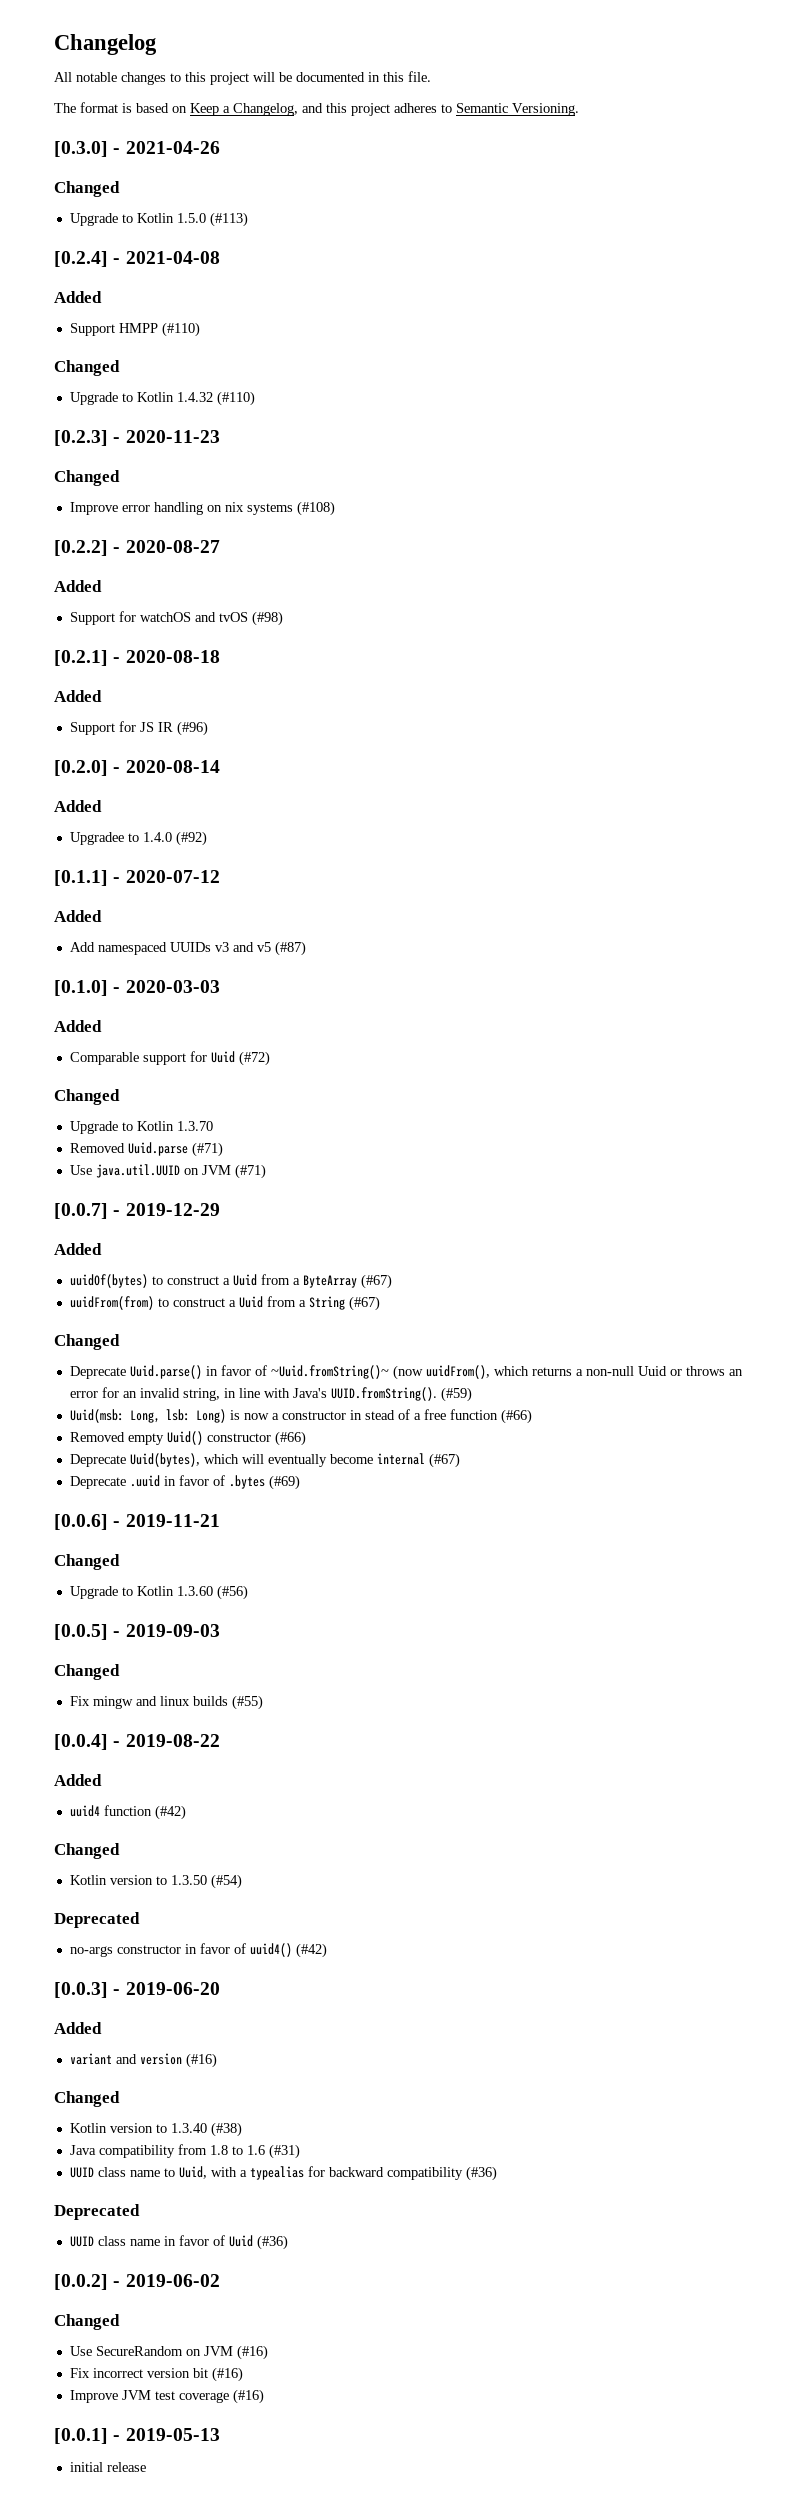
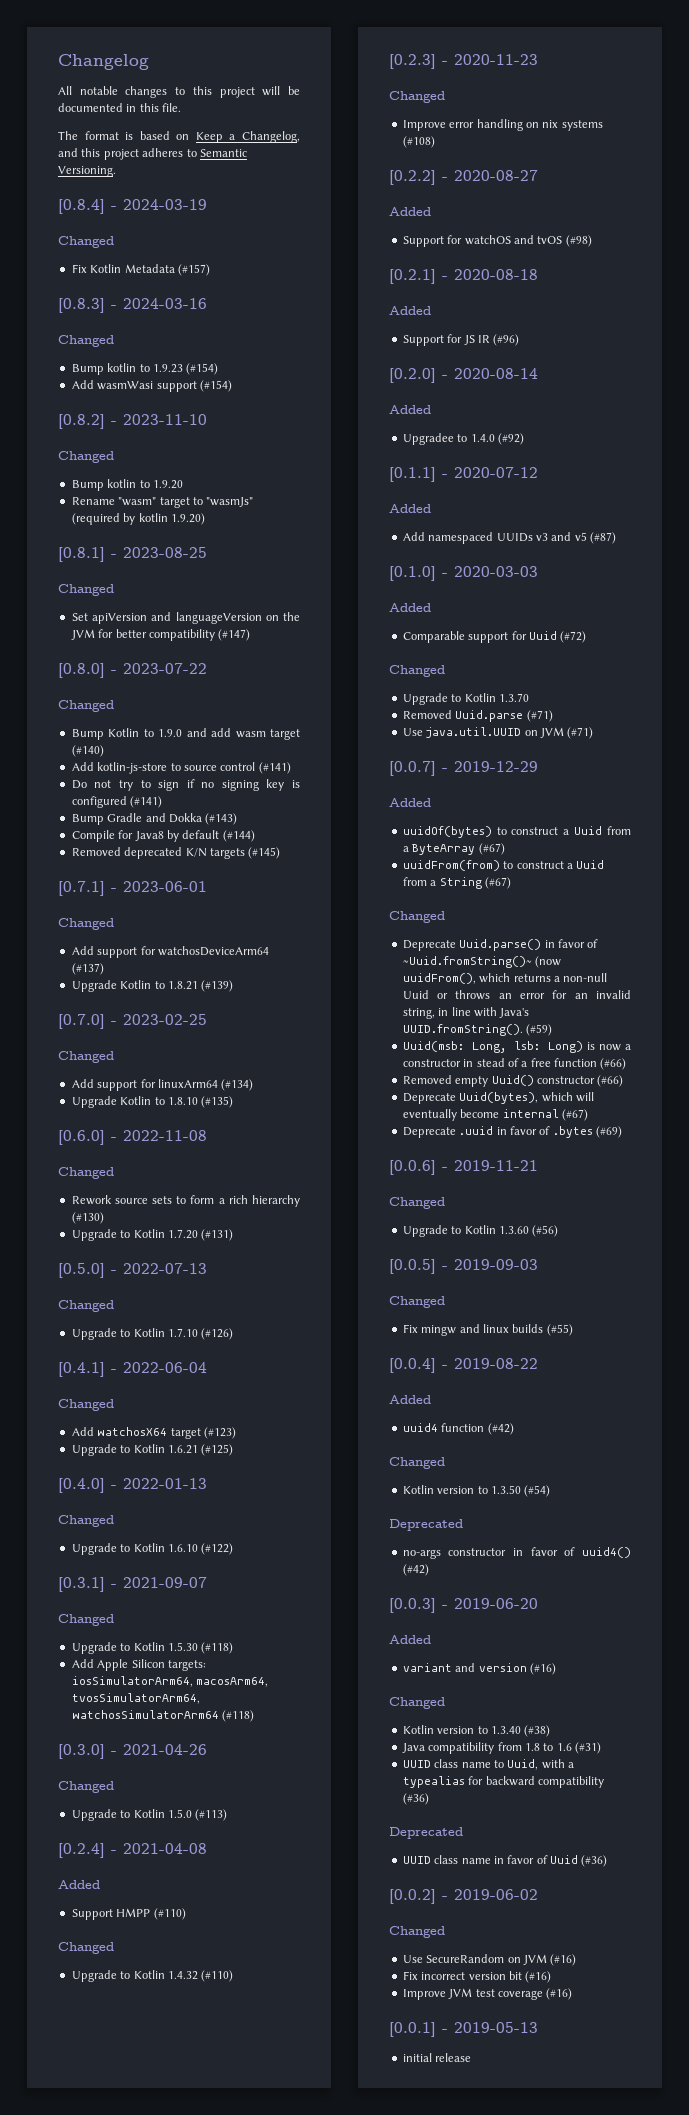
+ [0.8.4] - 2024-03-19
+ Changed
+ Fix Kotlin Metadata (#157)
+ [0.8.3] - 2024-03-16
+ Changed
+ Bump kotlin to 1.9.23 (#154)
+ Add wasmWasi support (#154)
+ [0.8.2] - 2023-11-10
+ Changed
+ Bump kotlin to 1.9.20
+ Rename "wasm" target to "wasmJs" (required by kotlin 1.9.20)
+ [0.8.1] - 2023-08-25
+ Changed
+ Set apiVersion and languageVersion on the JVM for better compatibility (#147)
+ [0.8.0] - 2023-07-22
+ Changed
+ Bump Kotlin to 1.9.0 and add wasm target (#140)
+ Add kotlin-js-store to source control (#141)
+ Do not try to sign if no signing key is configured (#141)
+ Bump Gradle and Dokka (#143)
+ Compile for Java8 by default (#144)
+ Removed deprecated K/N targets (#145)
+ [0.7.1] - 2023-06-01
+ Changed
+ Add support for watchosDeviceArm64 (#137)
+ Upgrade Kotlin to 1.8.21 (#139)
+ [0.7.0] - 2023-02-25
+ Changed
+ Add support for linuxArm64 (#134)
+ Upgrade Kotlin to 1.8.10 (#135)
+ [0.6.0] - 2022-11-08
+ Changed
+ Rework source sets to form a rich hierarchy (#130)
+ Upgrade to Kotlin 1.7.20 (#131)
+ [0.5.0] - 2022-07-13
+ Changed
+ Upgrade to Kotlin 1.7.10 (#126)
+ [0.4.1] - 2022-06-04
+ Changed
+ Add watchosX64 target (#123)
+ Upgrade to Kotlin 1.6.21 (#125)
+ [0.4.0] - 2022-01-13
+ Changed
+ Upgrade to Kotlin 1.6.10 (#122)
+ [0.3.1] - 2021-09-07
+ Changed
+ Upgrade to Kotlin 1.5.30 (#118)
+ Add Apple Silicon targets: iosSimulatorArm64, macosArm64, tvosSimulatorArm64, watchosSimulatorArm64 (#118)

